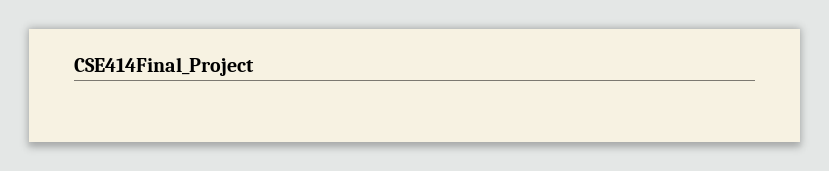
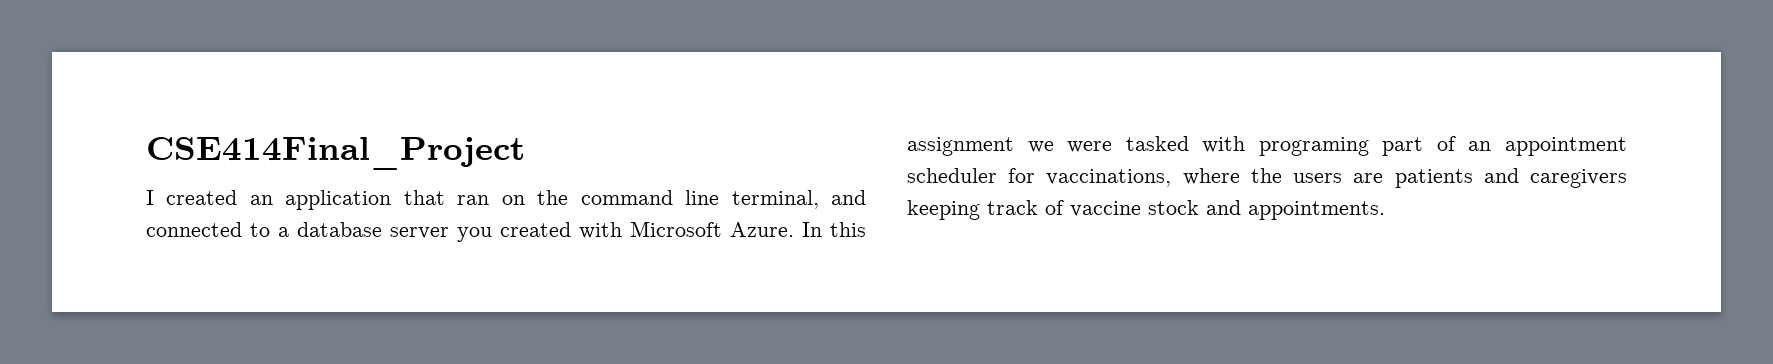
+ I created an application that ran on the command line terminal, and connected to a database server you created with Microsoft Azure. In this assignment we were tasked with programing part of an appointment scheduler for vaccinations, where the users are patients and caregivers keeping track of vaccine stock and appointments.

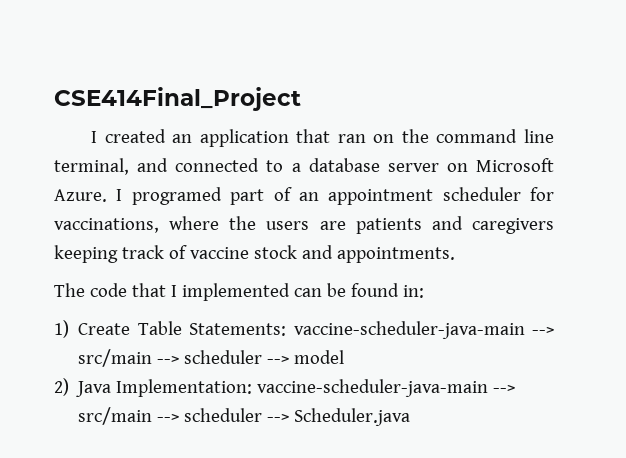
- I created an application that ran on the command line terminal, and connected to a database server you created with Microsoft Azure. In this assignment we were tasked with programing part of an appointment scheduler for vaccinations, where the users are patients and caregivers keeping track of vaccine stock and appointments.
+ I created an application that ran on the command line terminal, and connected to a database server on Microsoft Azure. I programed part of an appointment scheduler for vaccinations, where the users are patients and caregivers keeping track of vaccine stock and appointments.
+ The code that I implemented can be found in:
+ 1) Create Table Statements: vaccine-scheduler-java-main --> src/main --> scheduler --> model
+ 2) Java Implementation: vaccine-scheduler-java-main --> src/main --> scheduler --> Scheduler.java

